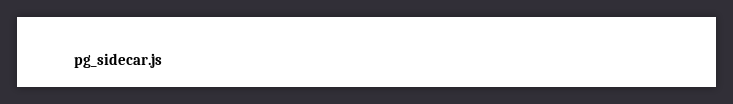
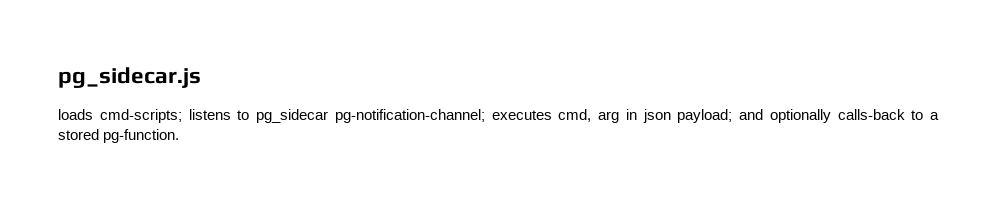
+ loads cmd-scripts; listens to pg_sidecar pg-notification-channel; executes cmd, arg in json payload; and optionally calls-back to a stored pg-function.

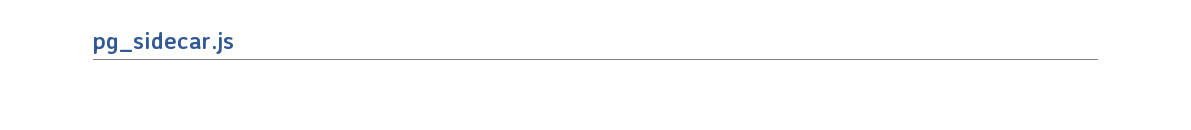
- loads cmd-scripts; listens to pg_sidecar pg-notification-channel; executes cmd, arg in json payload; and optionally calls-back to a stored pg-function.

